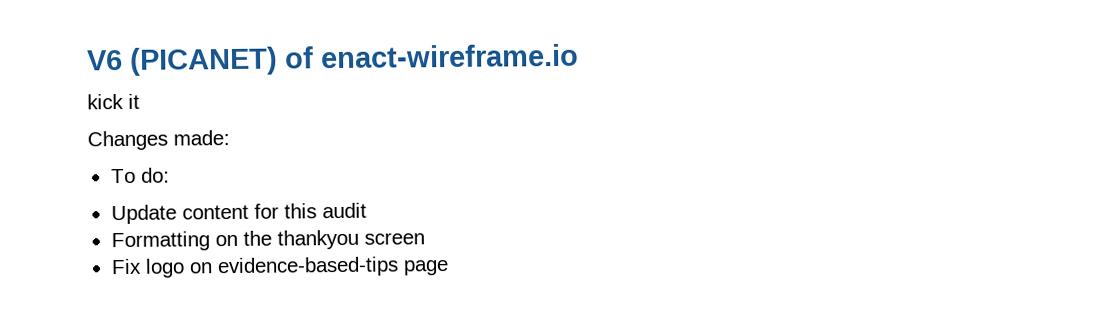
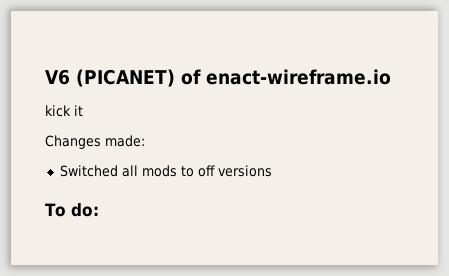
+ Switched all mods to off versions
  To do:
- Update content for this audit
- Formatting on the thankyou screen
- Fix logo on evidence-based-tips page

